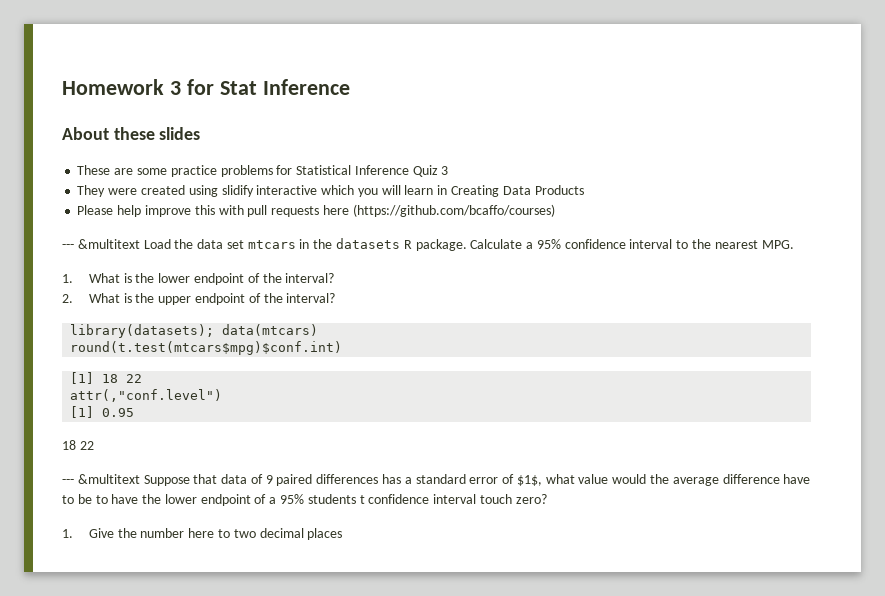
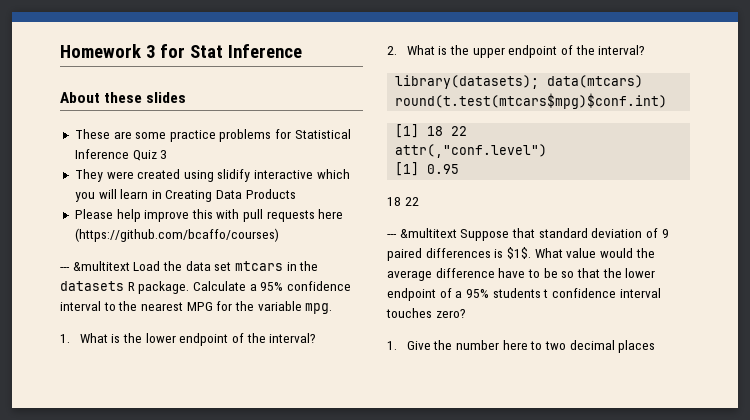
- Calculate a 95% confidence interval to the nearest MPG.
+ Calculate a 95% confidence interval to the nearest MPG for the variable mpg.
- --- &multitext Suppose that data of 9 paired differences has a standard error of $1$, what value would the average difference have to be to have the lower endpoint of a 95% students t confidence interval touch zero?
+ --- &multitext Suppose that standard deviation of 9 paired differences is $1$. What value would the average difference have to be so that the lower endpoint of a 95% students t confidence interval touches zero?

